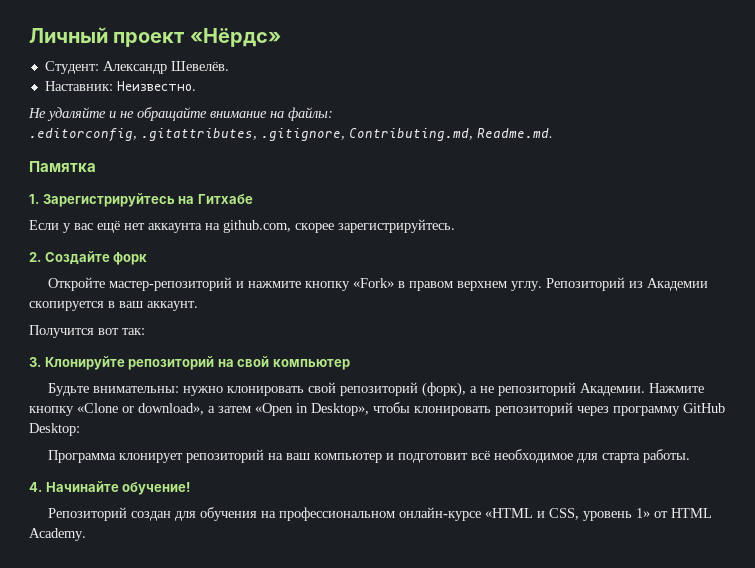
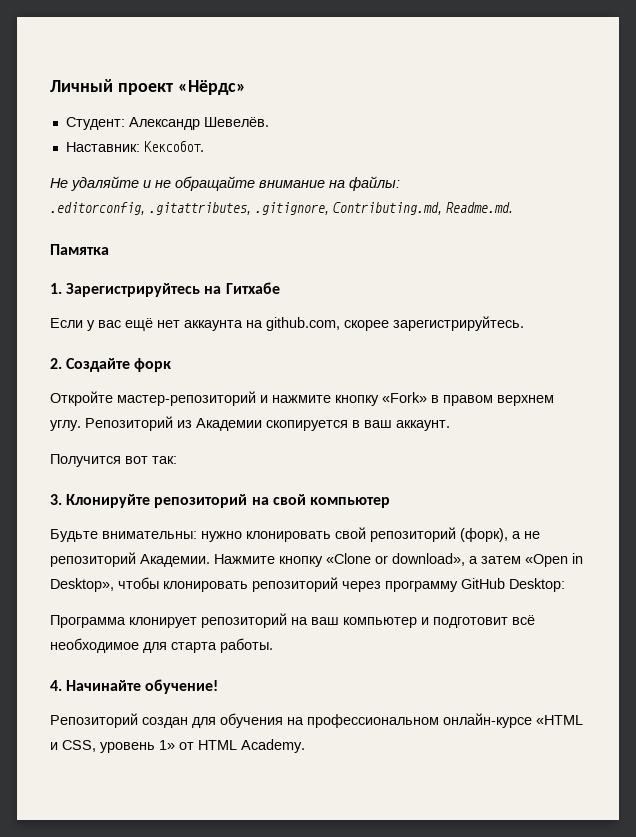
- Наставник: Неизвестно.
+ Наставник: Кексобот.

